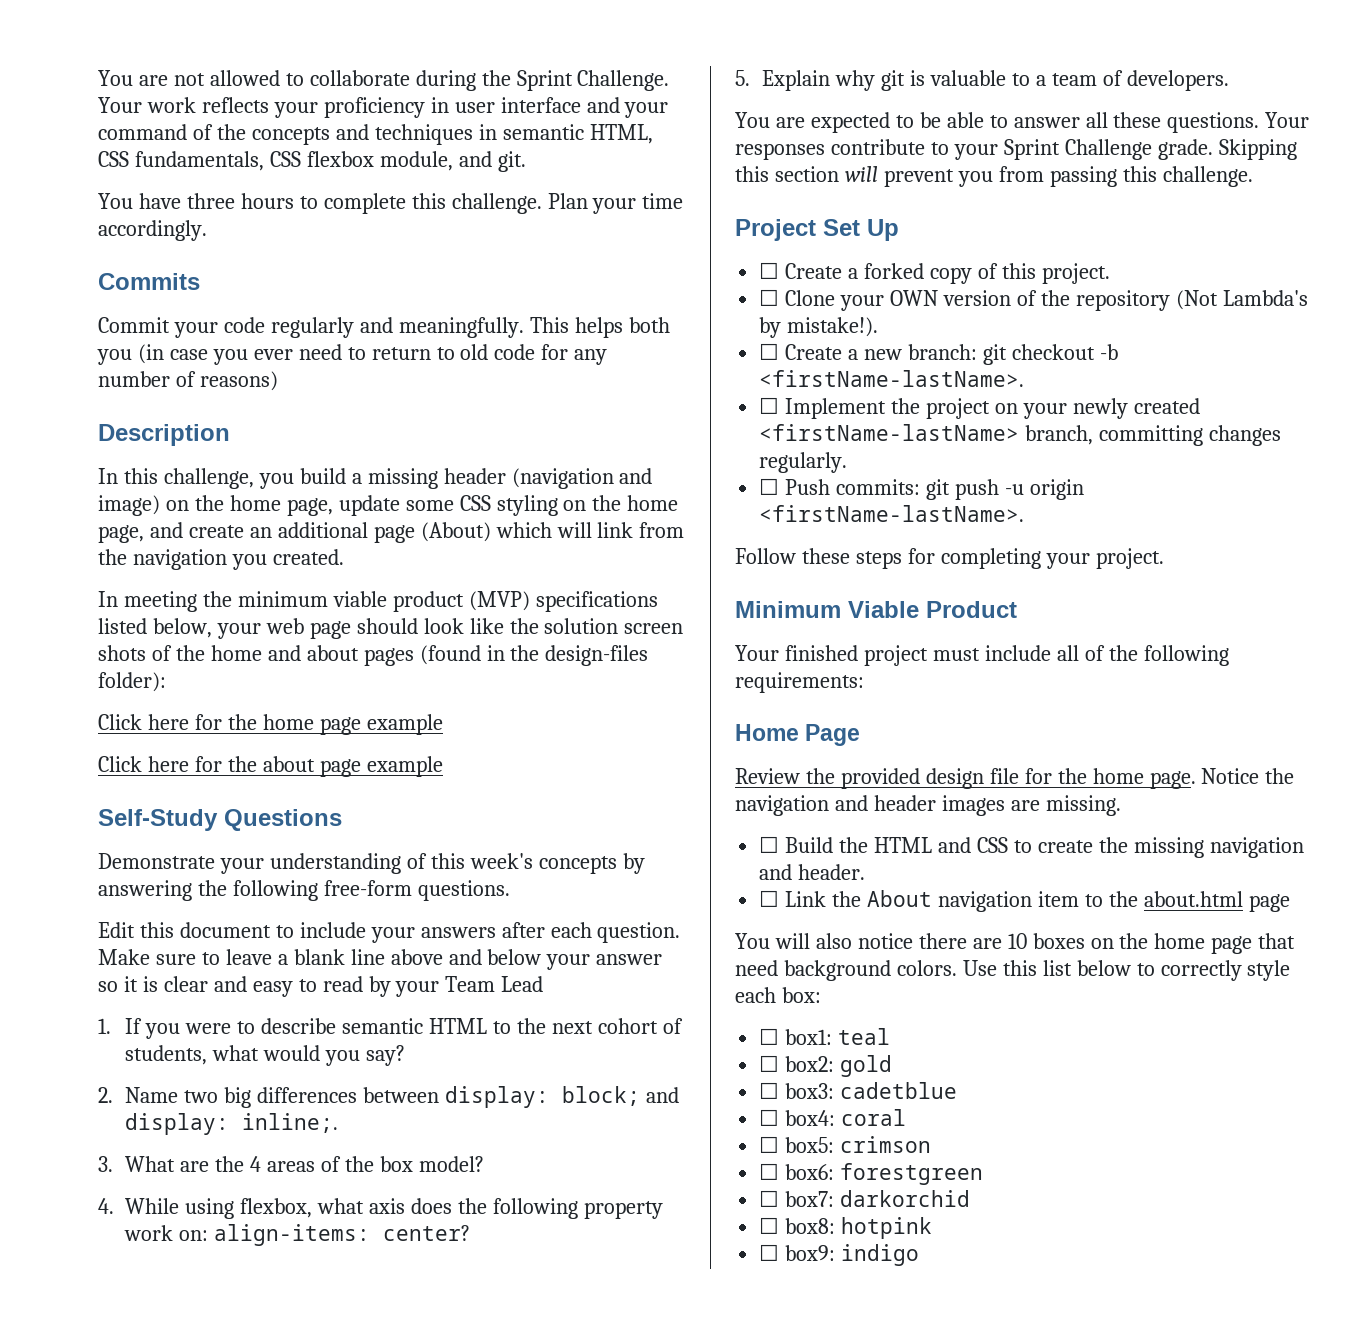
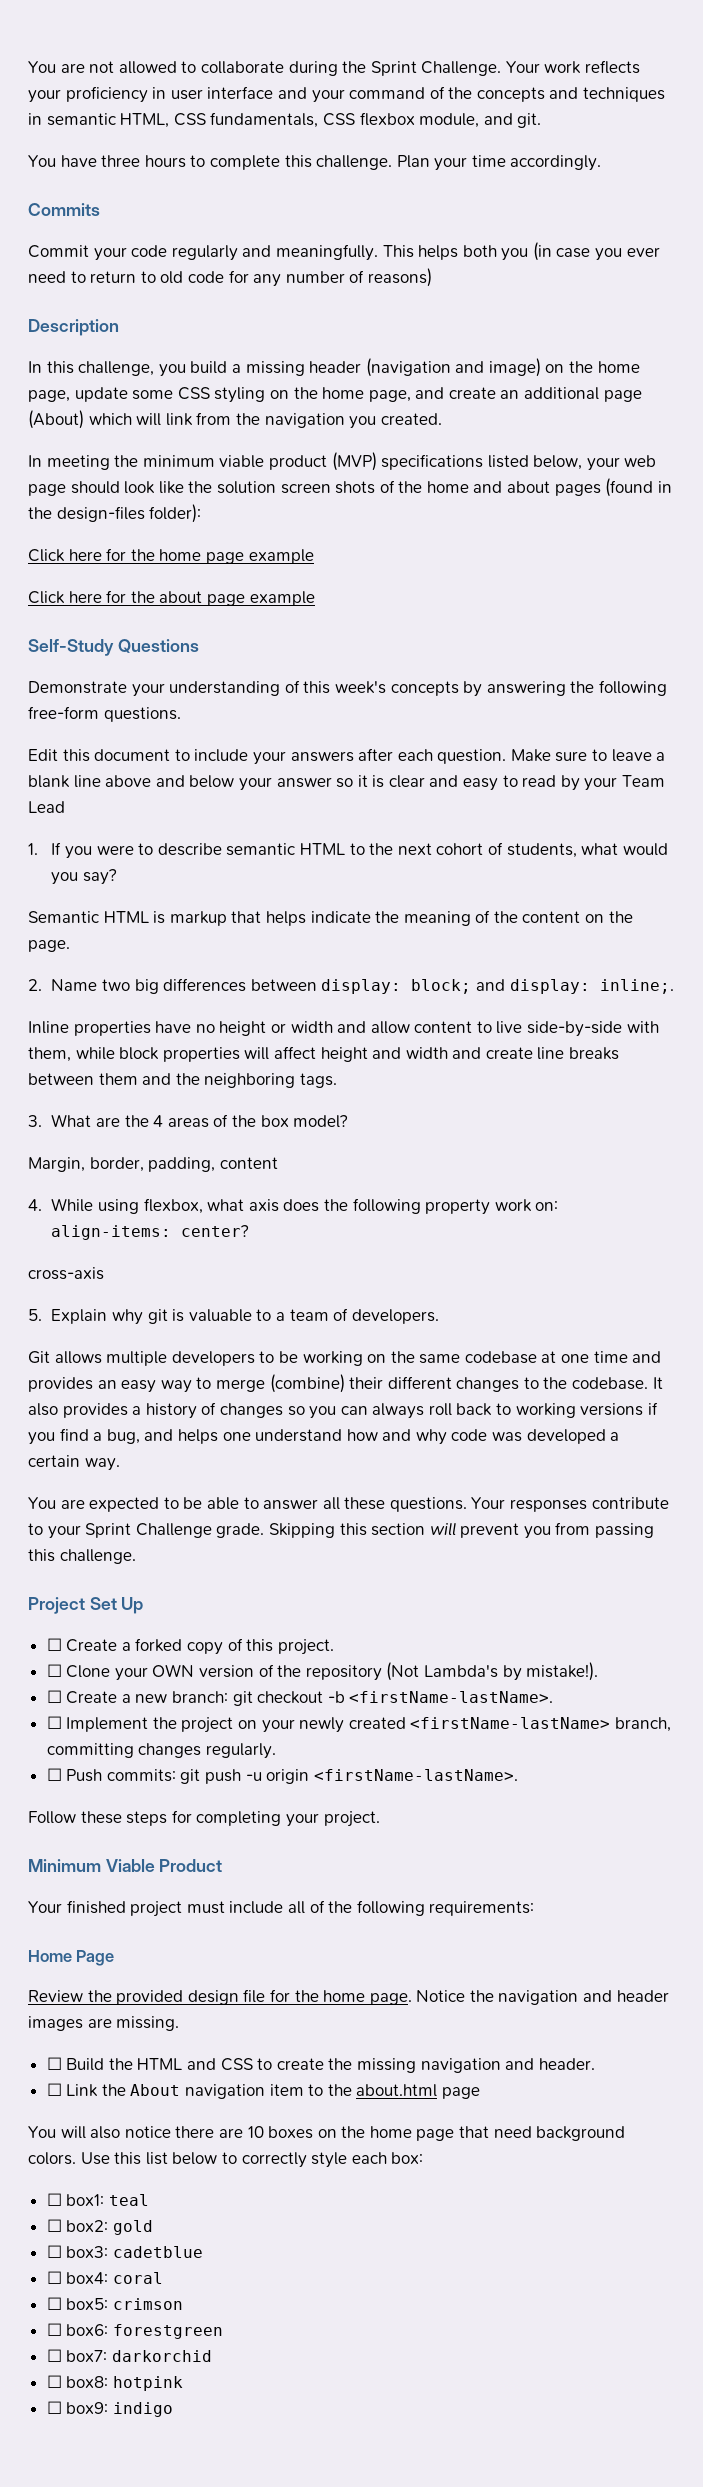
+ Semantic HTML is markup that helps indicate the meaning of the content on the page.
+ Inline properties have no height or width and allow content to live side-by-side with them, while block properties will affect height and width and create line breaks between them and the neighboring tags.
+ Margin, border, padding, content
+ cross-axis
+ Git allows multiple developers to be working on the same codebase at one time and provides an easy way to merge (combine) their different changes to the codebase. It also provides a history of changes so you can always roll back to working versions if you find a bug, and helps one understand how and why code was developed a certain way.

